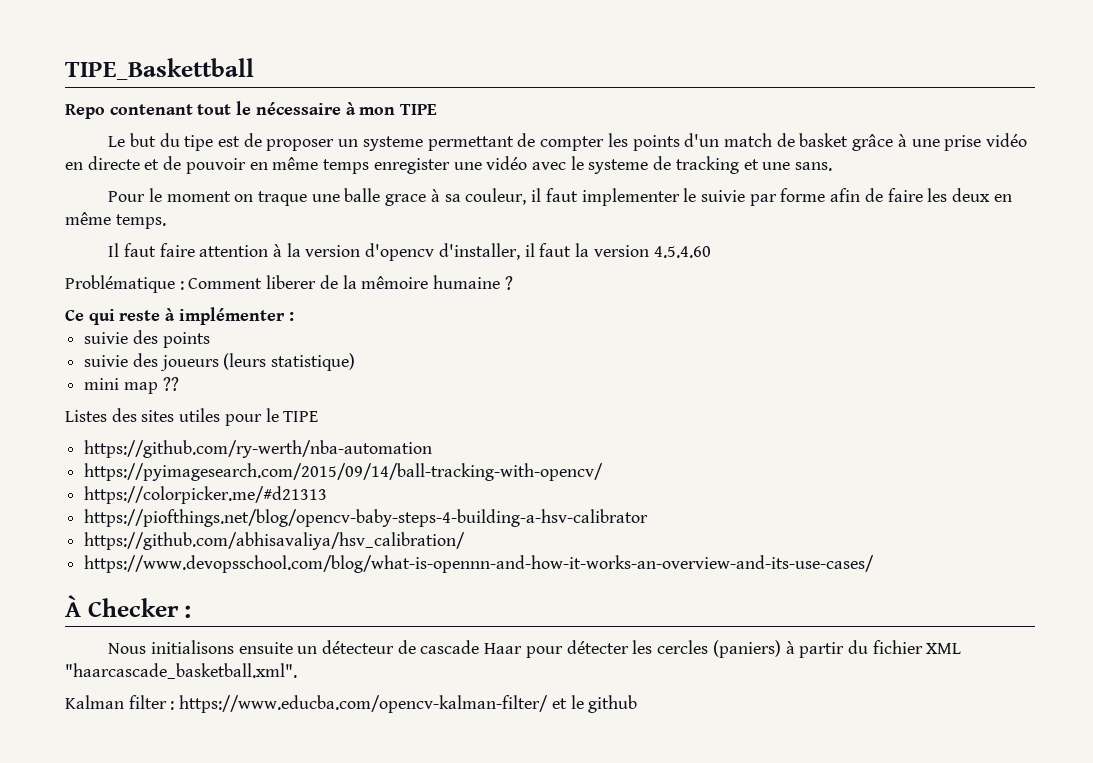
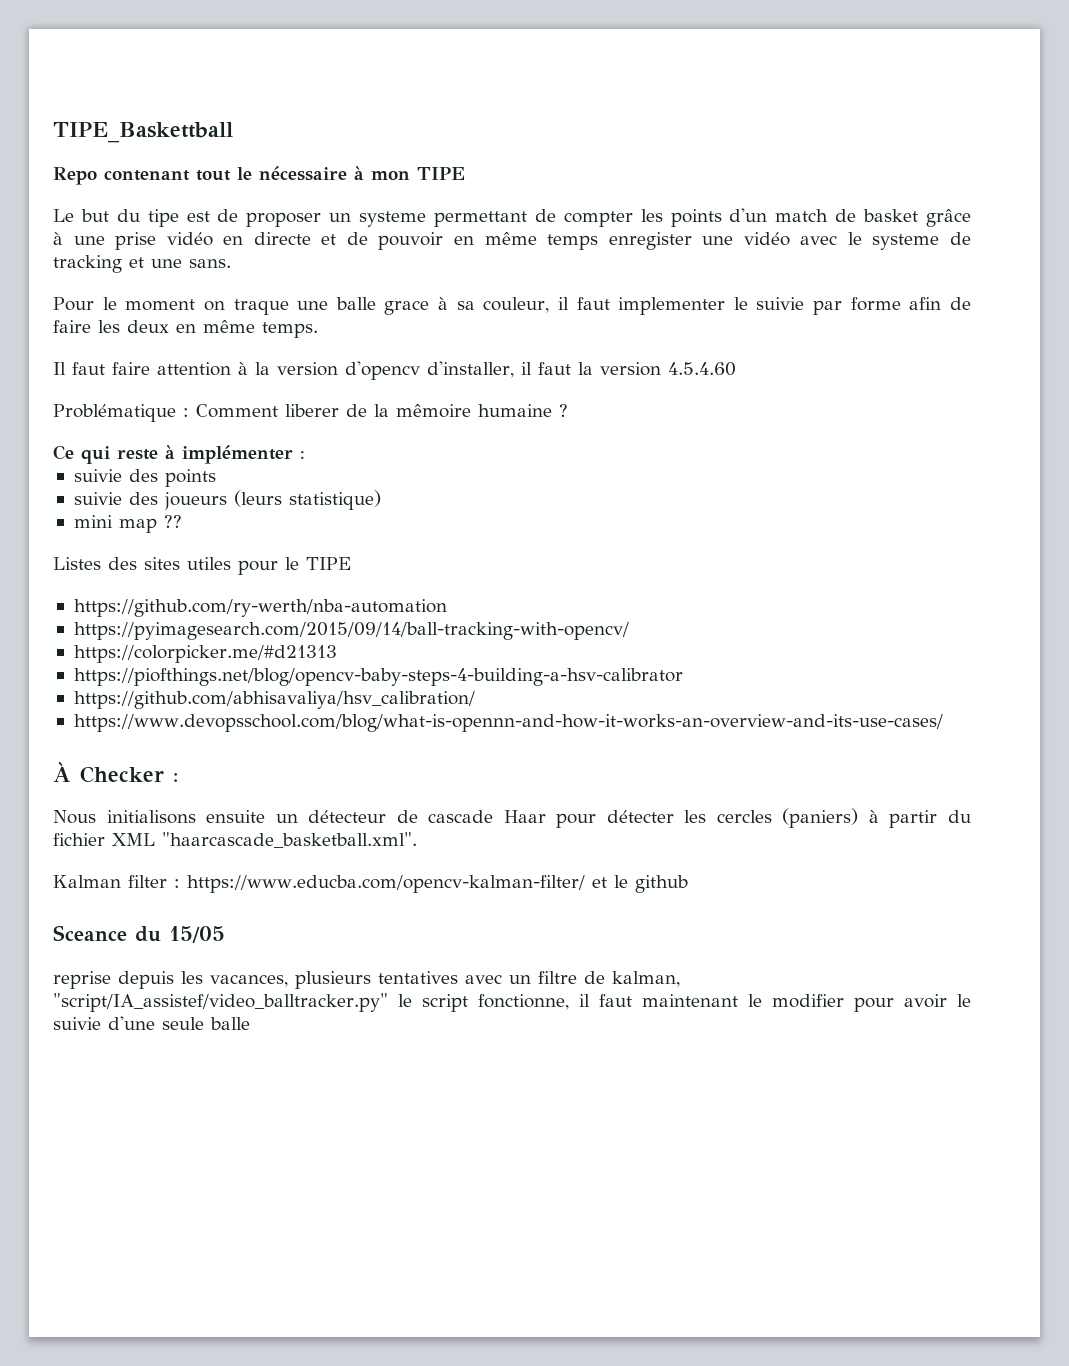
+ Sceance du 15/05
+ reprise depuis les vacances, plusieurs tentatives avec un filtre de kalman, "script/IA_assistef/video_balltracker.py" le script fonctionne, il faut maintenant le modifier pour avoir le suivie d'une seule balle

